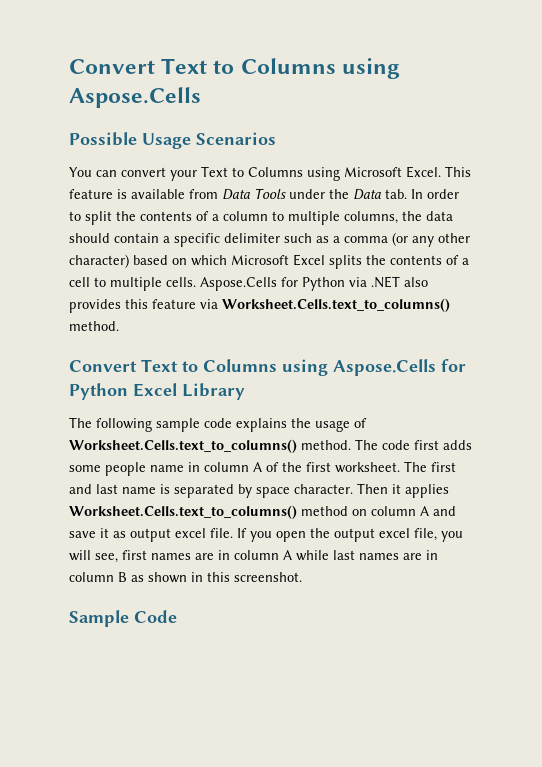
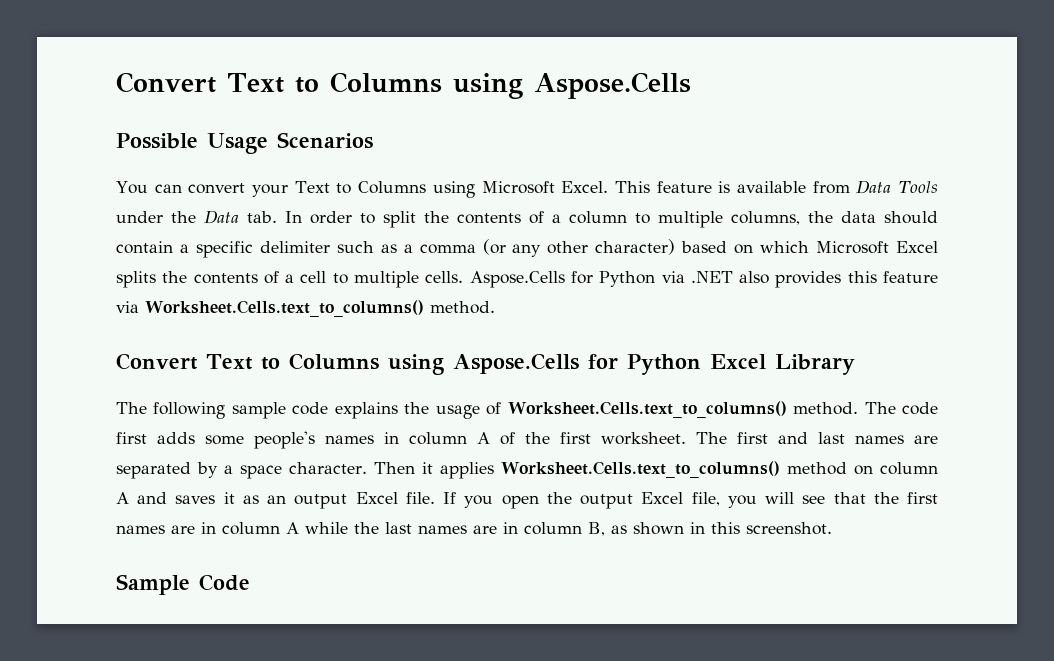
- The code first adds some people name in column A of the first worksheet.
+ The code first adds some people's names in column A of the first worksheet.
- The first and last name is separated by space character.
+ The first and last names are separated by a space character.
- Then it applies Worksheet.Cells.text_to_columns() method on column A and save it as output excel file.
+ Then it applies Worksheet.Cells.text_to_columns() method on column A and saves it as an output Excel file.
- If you open the output excel file, you will see, first names are in column A while last names are in column B as shown in this screenshot.
+ If you open the output Excel file, you will see that the first names are in column A while the last names are in column B, as shown in this screenshot.

